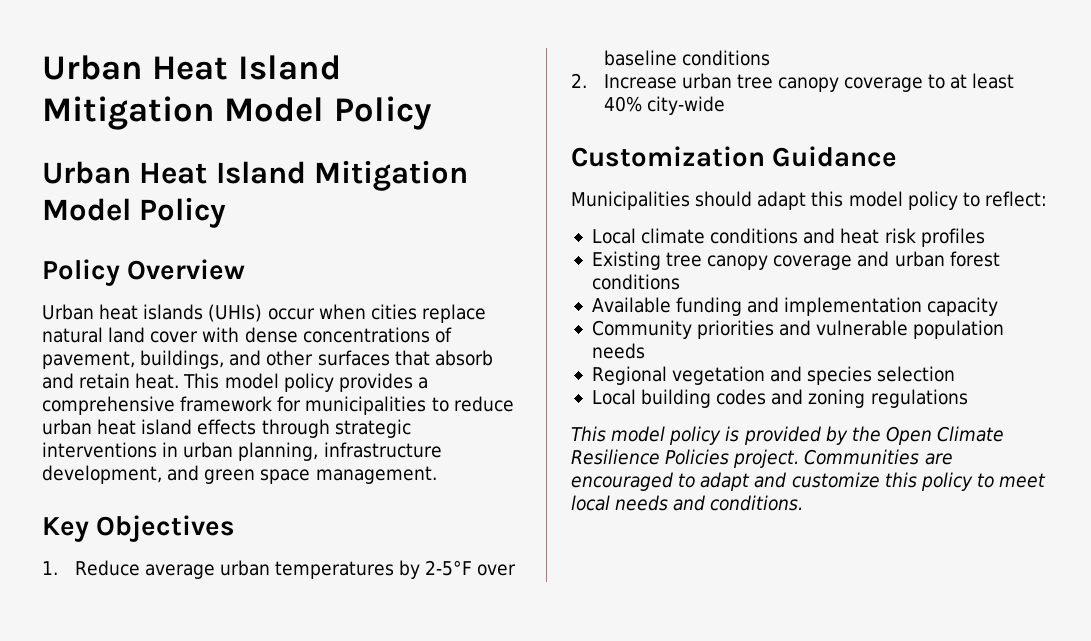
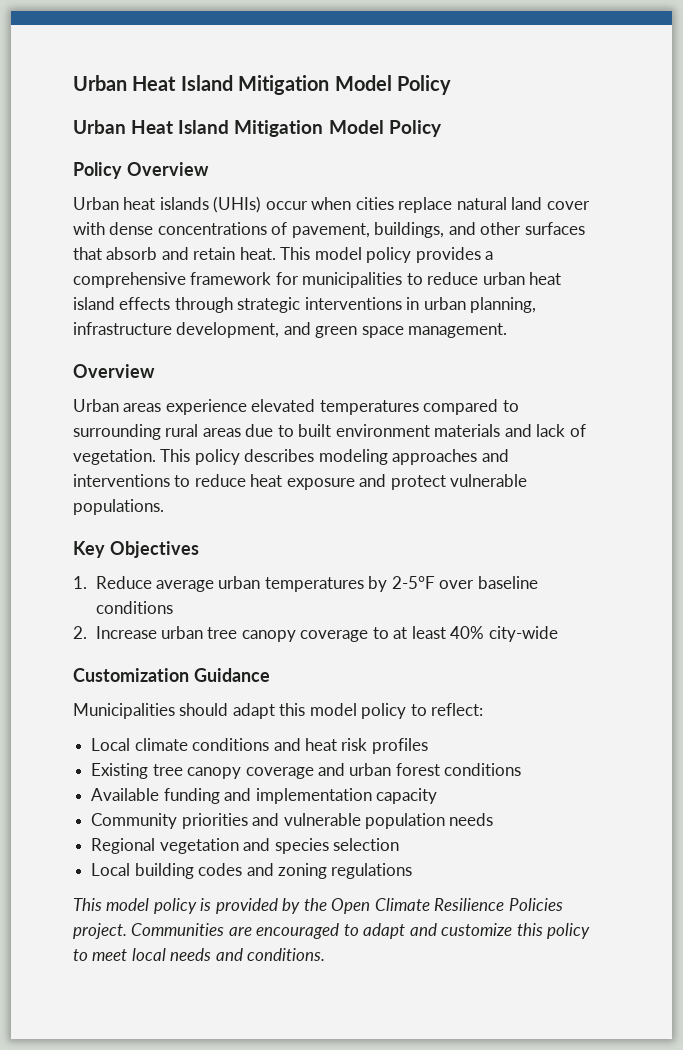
  This model policy provides a comprehensive framework for municipalities to reduce urban heat island effects through strategic interventions in urban planning, infrastructure development, and green space management.
+ Overview
+ Urban areas experience elevated temperatures compared to surrounding rural areas due to built environment materials and lack of vegetation. This policy describes modeling approaches and interventions to reduce heat exposure and protect vulnerable populations.

